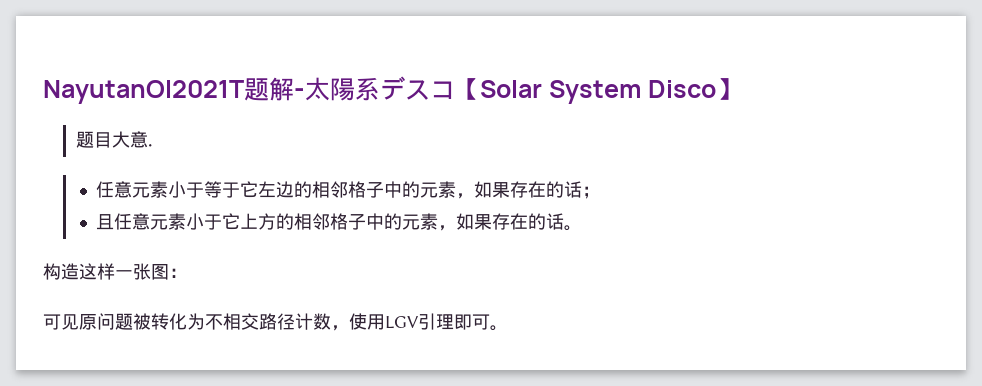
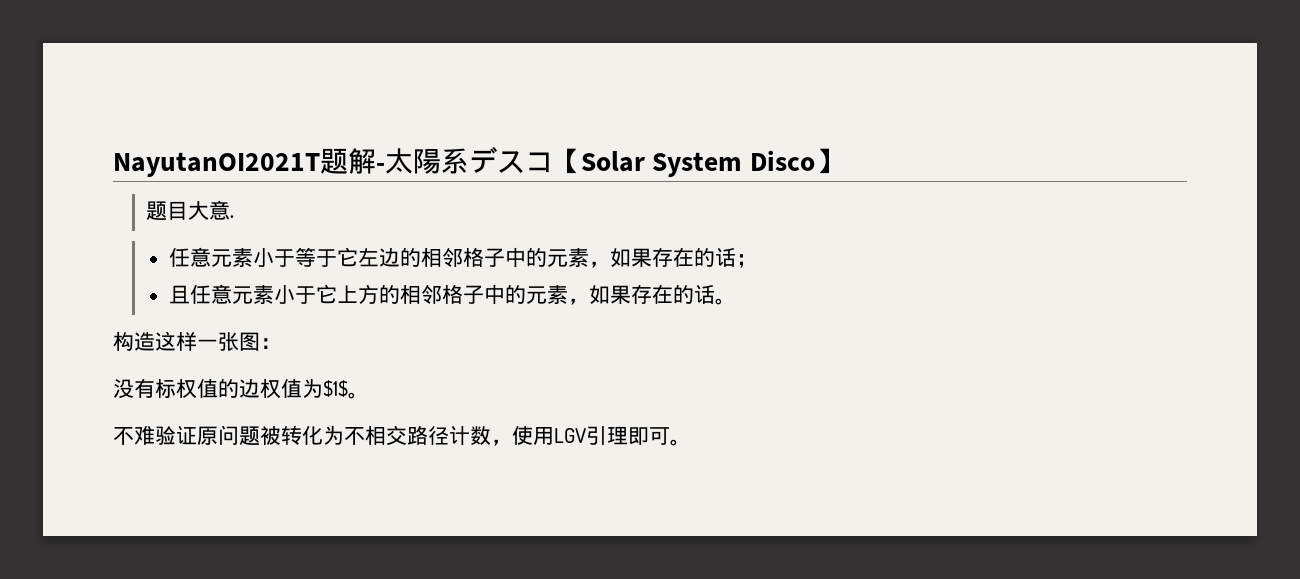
- 可见原问题被转化为不相交路径计数，使用LGV引理即可。
+ 没有标权值的边权值为$1$。
+ 不难验证原问题被转化为不相交路径计数，使用LGV引理即可。

